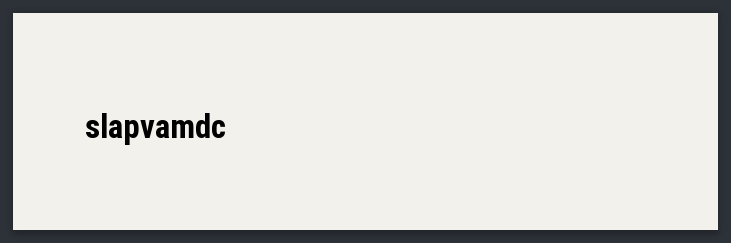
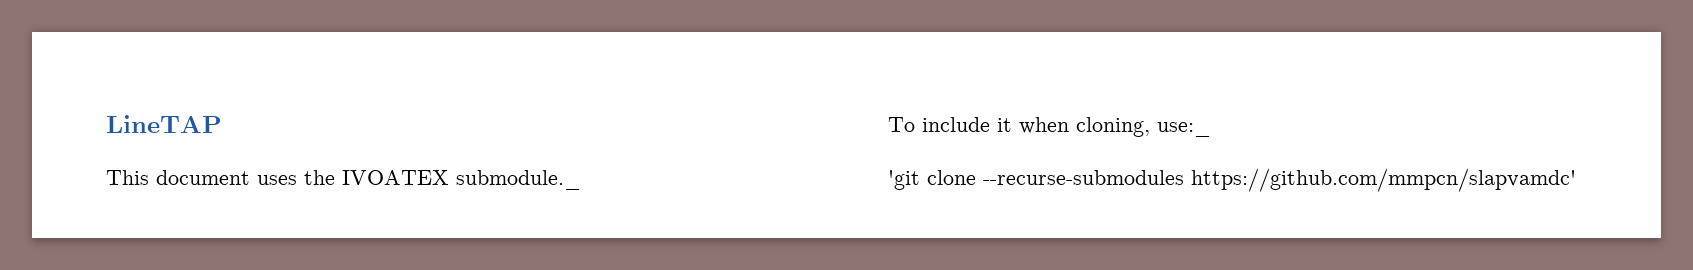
- slapvamdc
+ LineTAP
+ This document uses the IVOATEX submodule._
+ To include it when cloning, use:_
+ 'git clone --recurse-submodules https://github.com/mmpcn/slapvamdc'

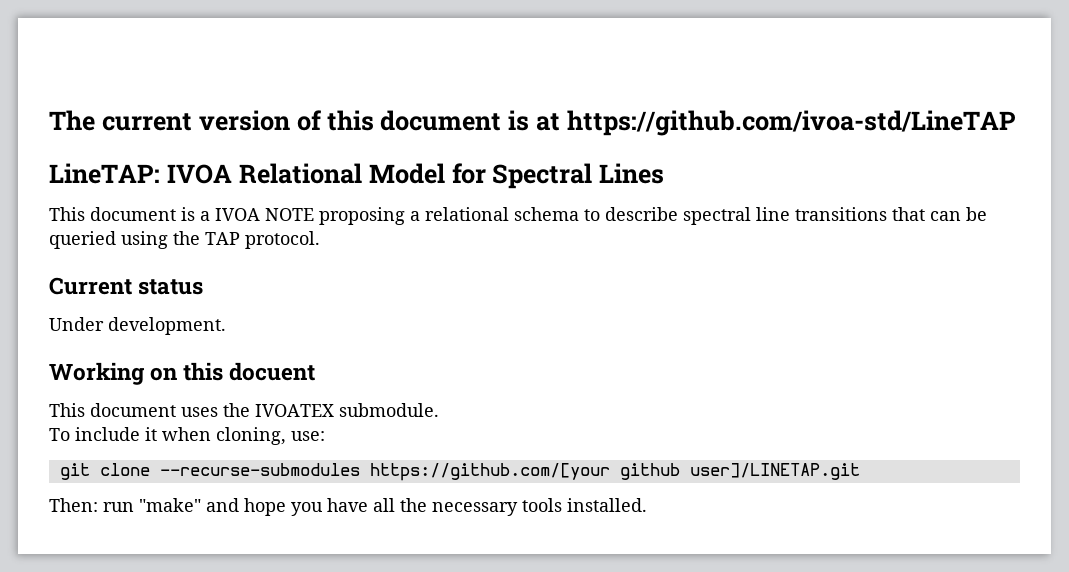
- LineTAP
+ The current version of this document is at https://github.com/ivoa-std/LineTAP
+ LineTAP: IVOA Relational Model for Spectral Lines
+ This document is a IVOA NOTE proposing a relational schema to describe spectral line transitions that can be queried using the TAP protocol.
+ Current status
+ Under development.
+ Working on this docuent
- This document uses the IVOATEX submodule._
+ This document uses the IVOATEX submodule.
- To include it when cloning, use:_
- 'git clone --recurse-submodules https://github.com/mmpcn/slapvamdc'
+ To include it when cloning, use:
+ git clone --recurse-submodules https://github.com/[your github user]/LINETAP.git
+ Then: run "make" and hope you have all the necessary tools installed.

